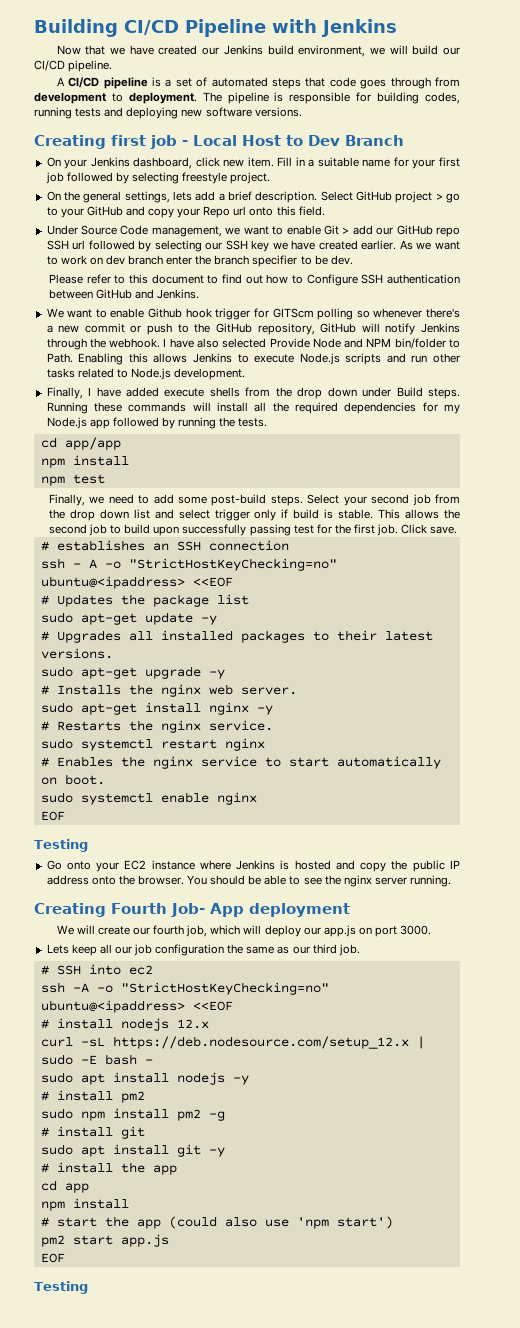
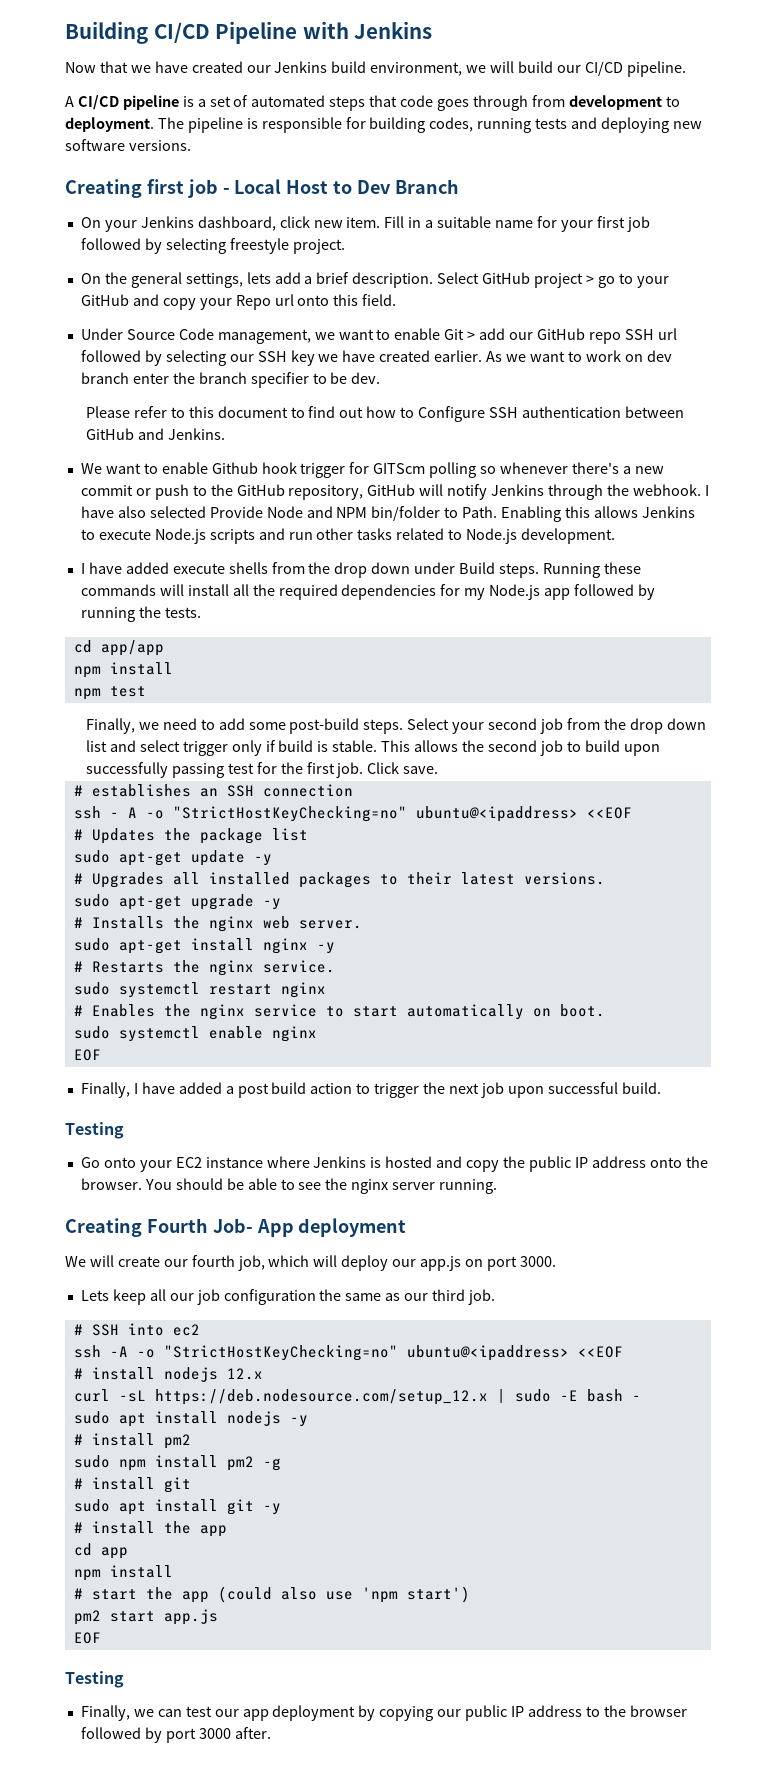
- Finally, I have added execute shells from the drop down under Build steps.
+ I have added execute shells from the drop down under Build steps.
+ Finally, I have added a post build action to trigger the next job upon successful build.
+ Finally, we can test our app deployment by copying our public IP address to the browser followed by port 3000 after.

